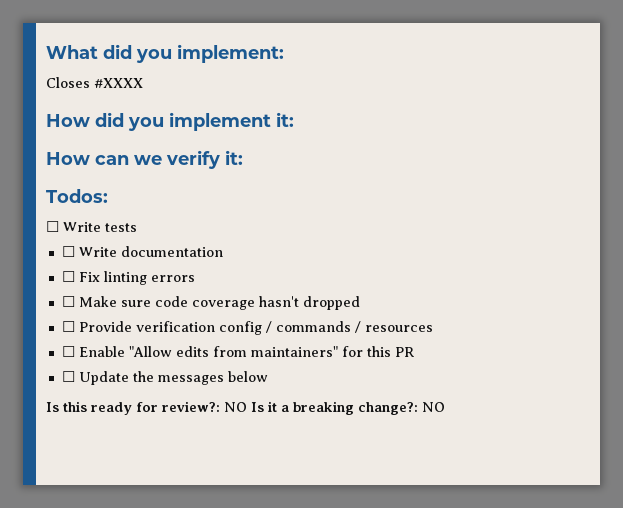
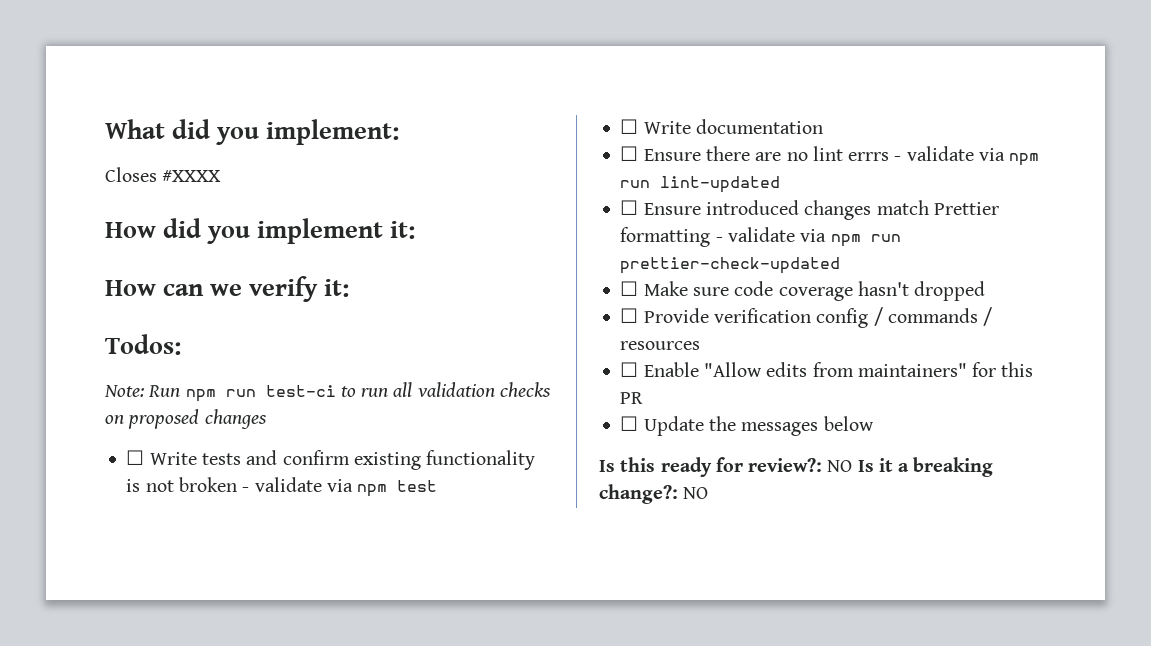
- ☐ Write tests
+ Note: Run npm run test-ci to run all validation checks on proposed changes
+ ☐ Write tests and confirm existing functionality is not broken - validate via npm test
  ☐ Write documentation
- ☐ Fix linting errors
+ ☐ Ensure there are no lint errrs - validate via npm run lint-updated
+ ☐ Ensure introduced changes match Prettier formatting - validate via npm run prettier-check-updated

